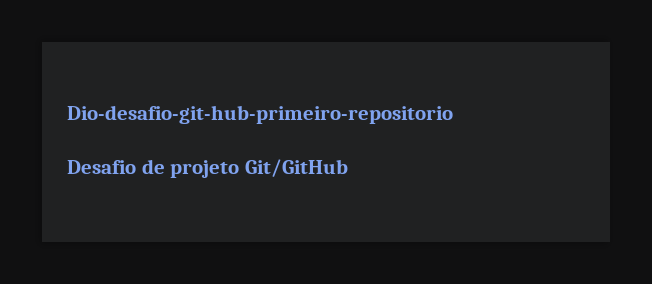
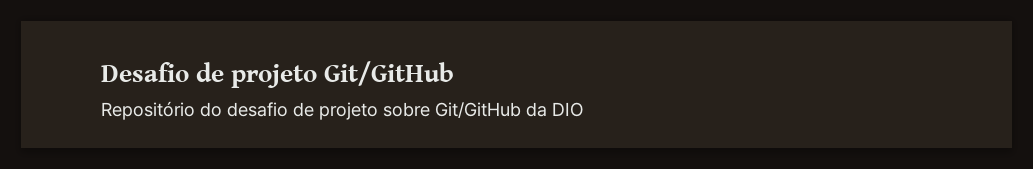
- Dio-desafio-git-hub-primeiro-repositorio
+ Repositório do desafio de projeto sobre Git/GitHub da DIO

